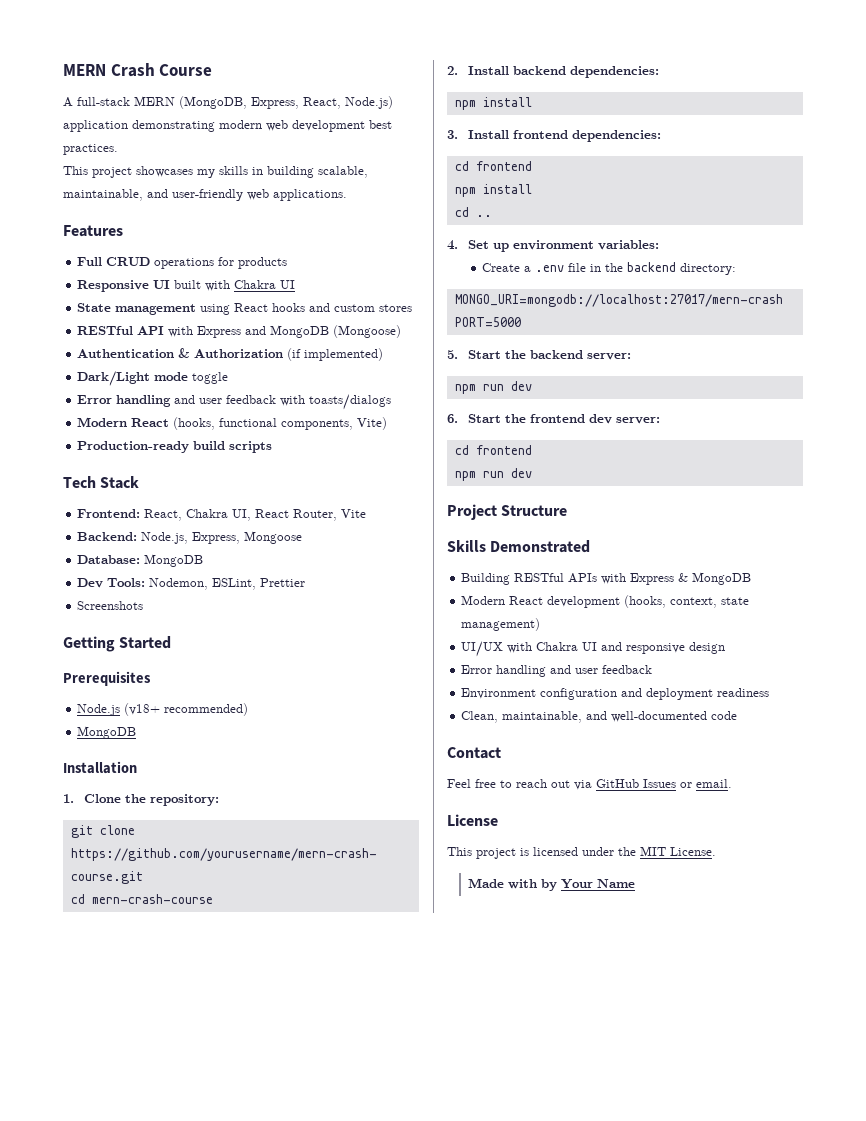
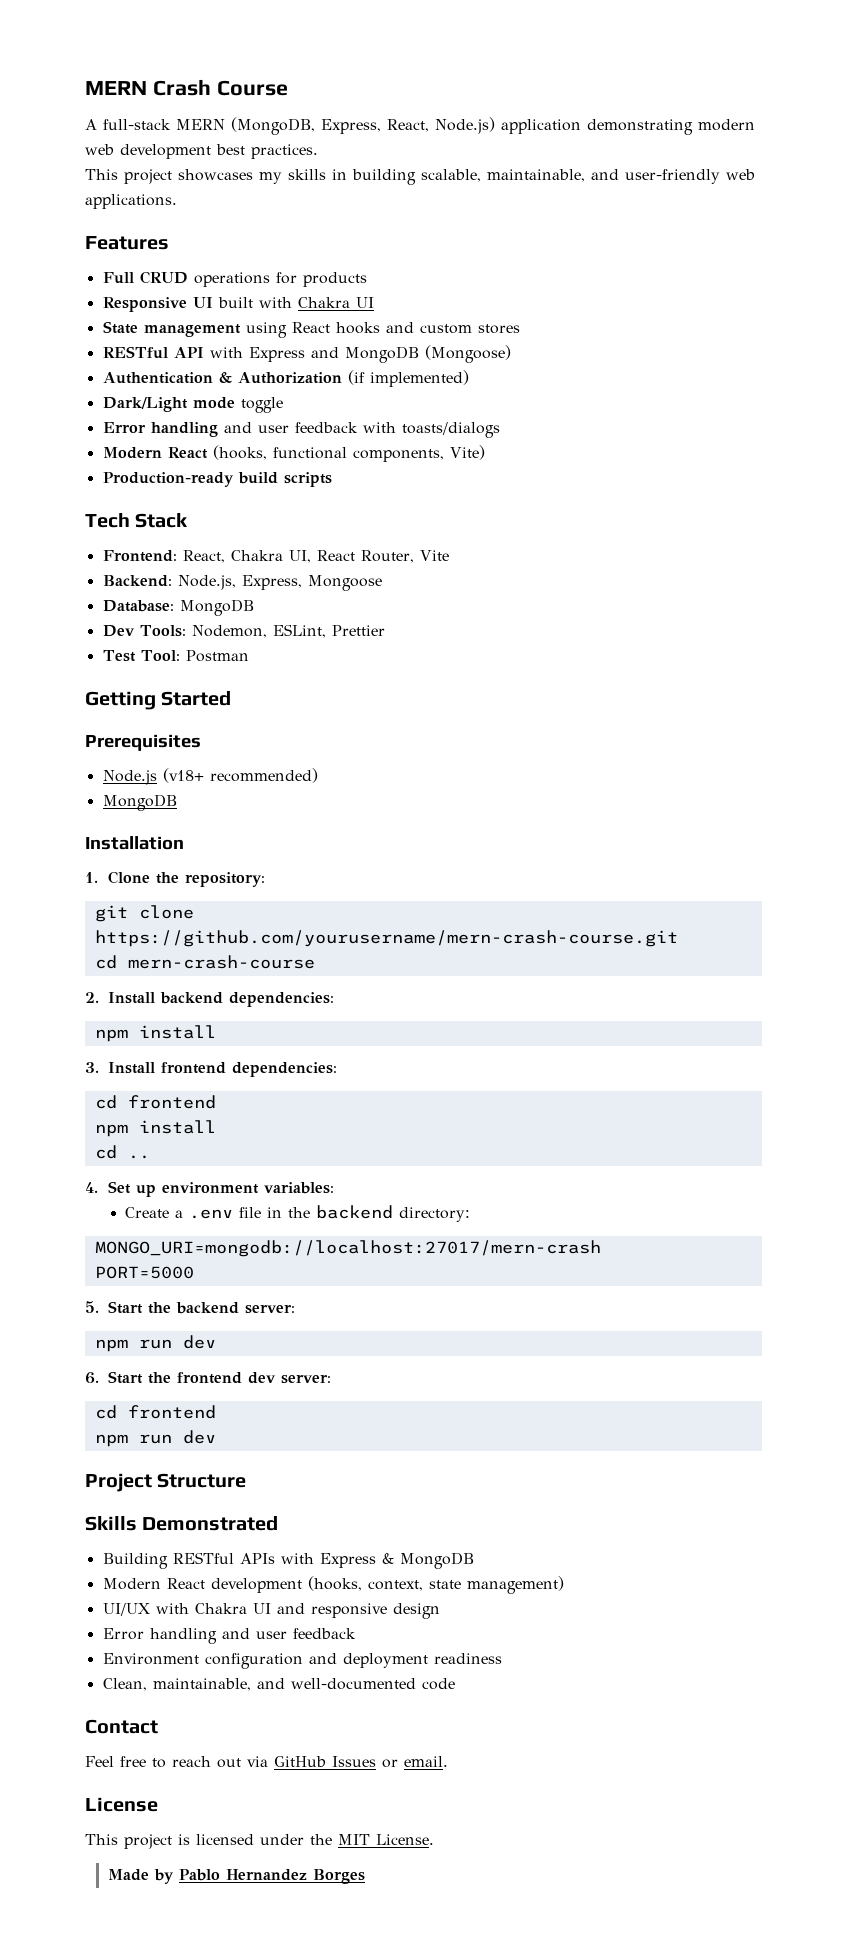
- Screenshots
+ Test Tool: Postman
- Made with by Your Name
+ Made by Pablo Hernandez Borges

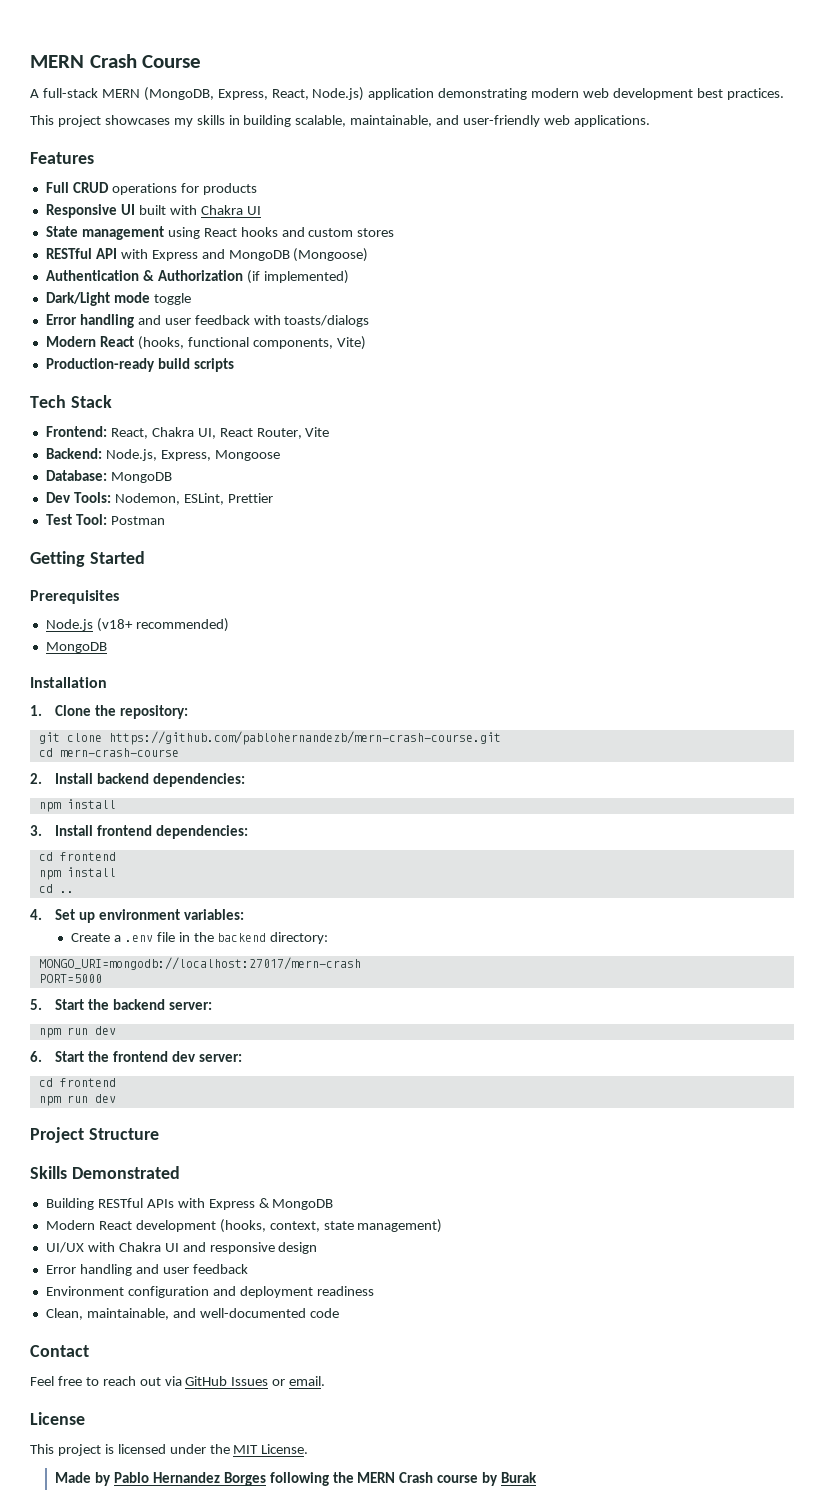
- git clone https://github.com/yourusername/mern-crash-course.git
+ git clone https://github.com/pablohernandezb/mern-crash-course.git
- Made by Pablo Hernandez Borges
+ Made by Pablo Hernandez Borges following the MERN Crash course by Burak

